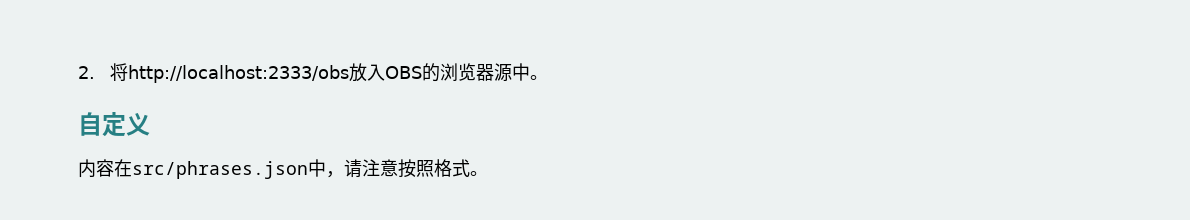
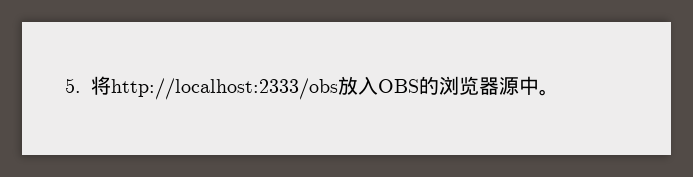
- 2.将http://localhost:2333/obs放入OBS的浏览器源中。
+ 5.将http://localhost:2333/obs放入OBS的浏览器源中。
- 自定义
- 内容在src/phrases.json中，请注意按照格式。

